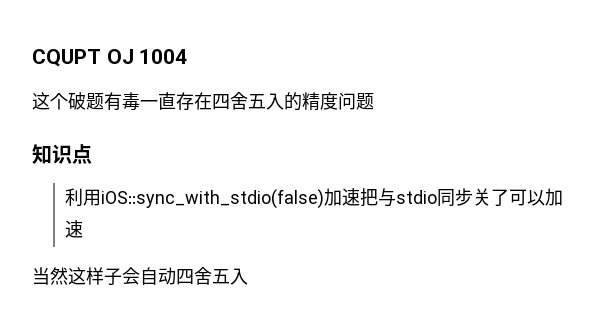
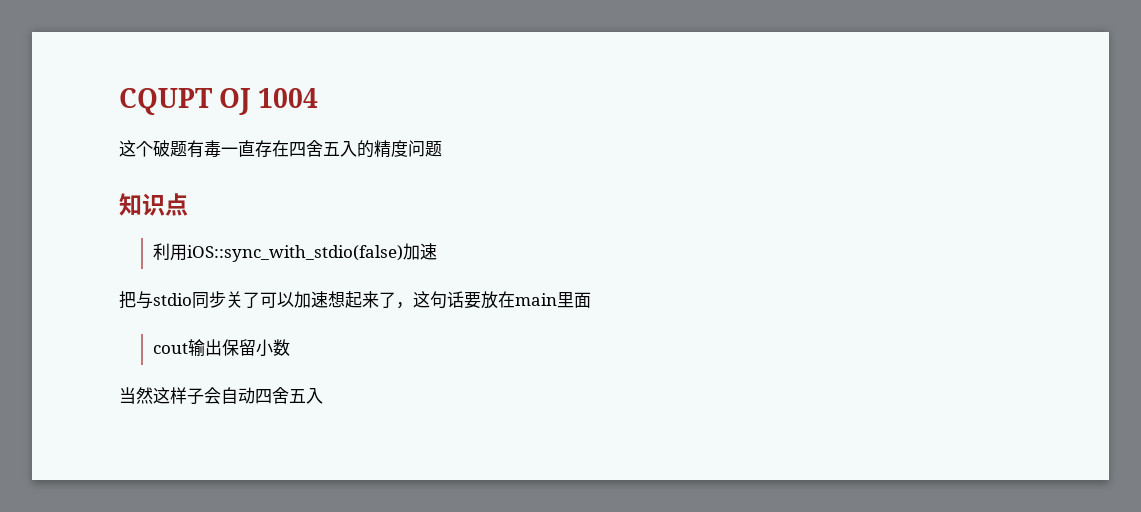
- 利用iOS::sync_with_stdio(false)加速把与stdio同步关了可以加速
+ 利用iOS::sync_with_stdio(false)加速
+ 把与stdio同步关了可以加速想起来了，这句话要放在main里面
+ cout输出保留小数

